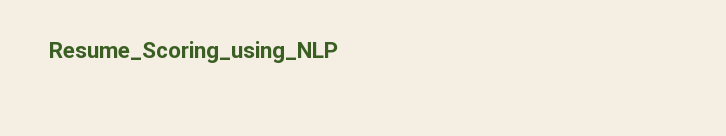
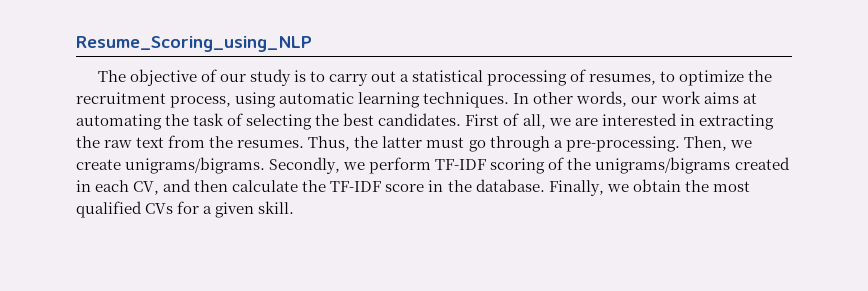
+ The objective of our study is to carry out a statistical processing of resumes, to optimize the recruitment process, using automatic learning techniques. In other words, our work aims at automating the task of selecting the best candidates. First of all, we are interested in extracting the raw text from the resumes. Thus, the latter must go through a pre-processing. Then, we create unigrams/bigrams. Secondly, we perform TF-IDF scoring of the unigrams/bigrams created in each CV, and then calculate the TF-IDF score in the database. Finally, we obtain the most qualified CVs for a given skill.

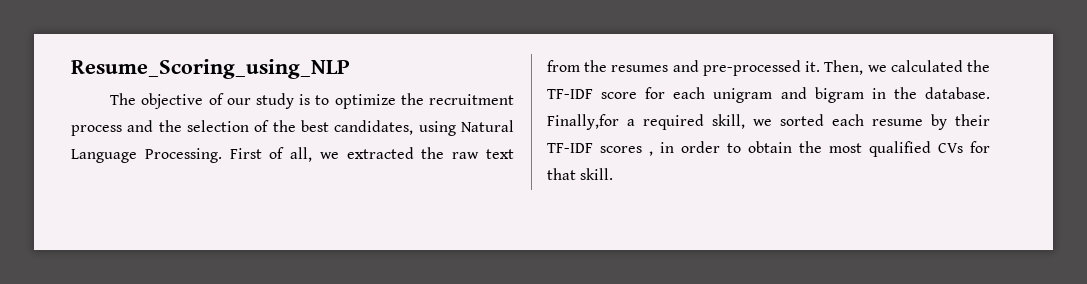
- The objective of our study is to carry out a statistical processing of resumes, to optimize the recruitment process, using automatic learning techniques. In other words, our work aims at automating the task of selecting the best candidates. First of all, we are interested in extracting the raw text from the resumes. Thus, the latter must go through a pre-processing. Then, we create unigrams/bigrams. Secondly, we perform TF-IDF scoring of the unigrams/bigrams created in each CV, and then calculate the TF-IDF score in the database. Finally, we obtain the most qualified CVs for a given skill.
+ The objective of our study is to optimize the recruitment process and the selection of the best candidates, using Natural Language Processing. First of all, we extracted the raw text from the resumes and pre-processed it. Then, we calculated the TF-IDF score for each unigram and bigram in the database. Finally,for a required skill, we sorted each resume by their TF-IDF scores , in order to obtain the most qualified CVs for that skill.

